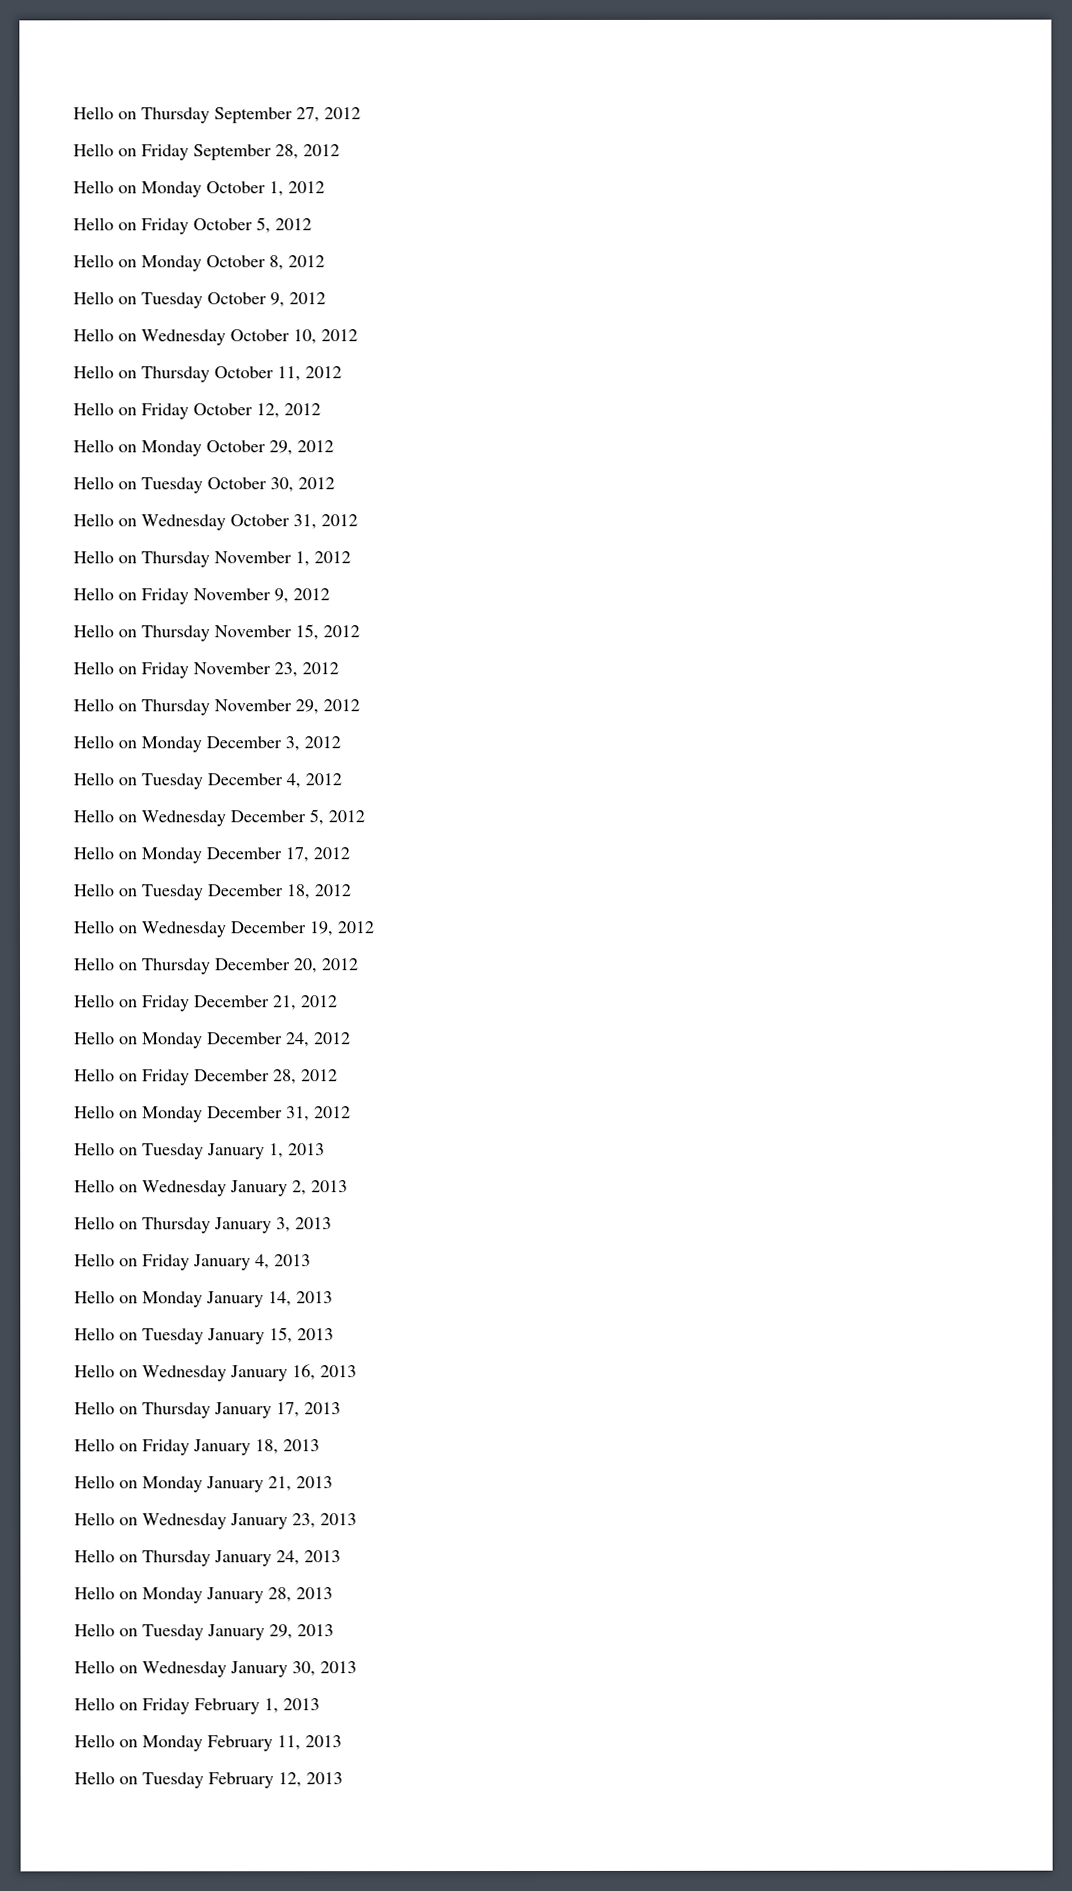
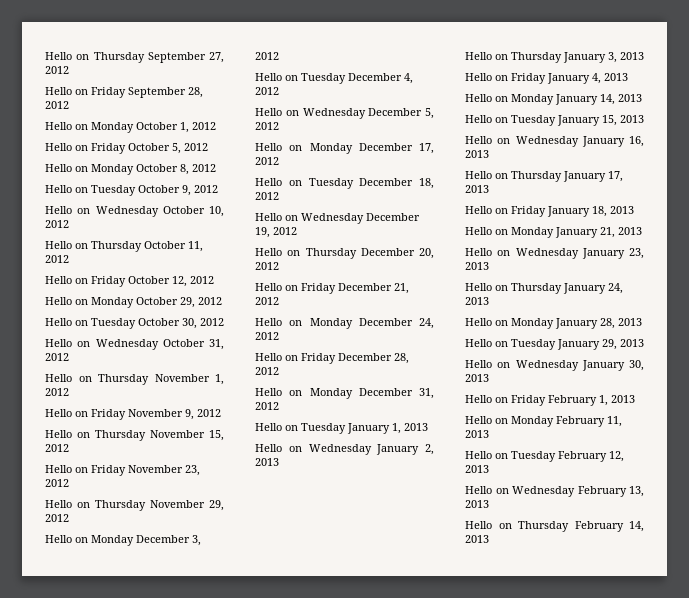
+ Hello on Wednesday February 13, 2013
+ Hello on Thursday February 14, 2013

